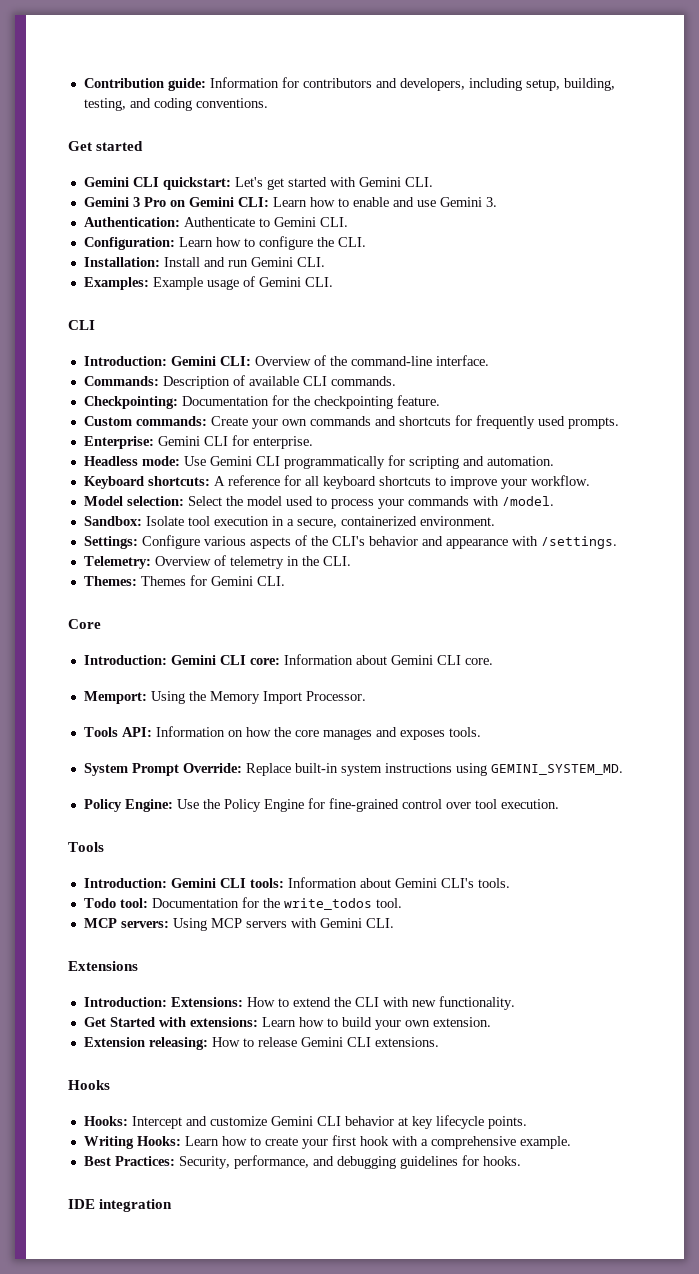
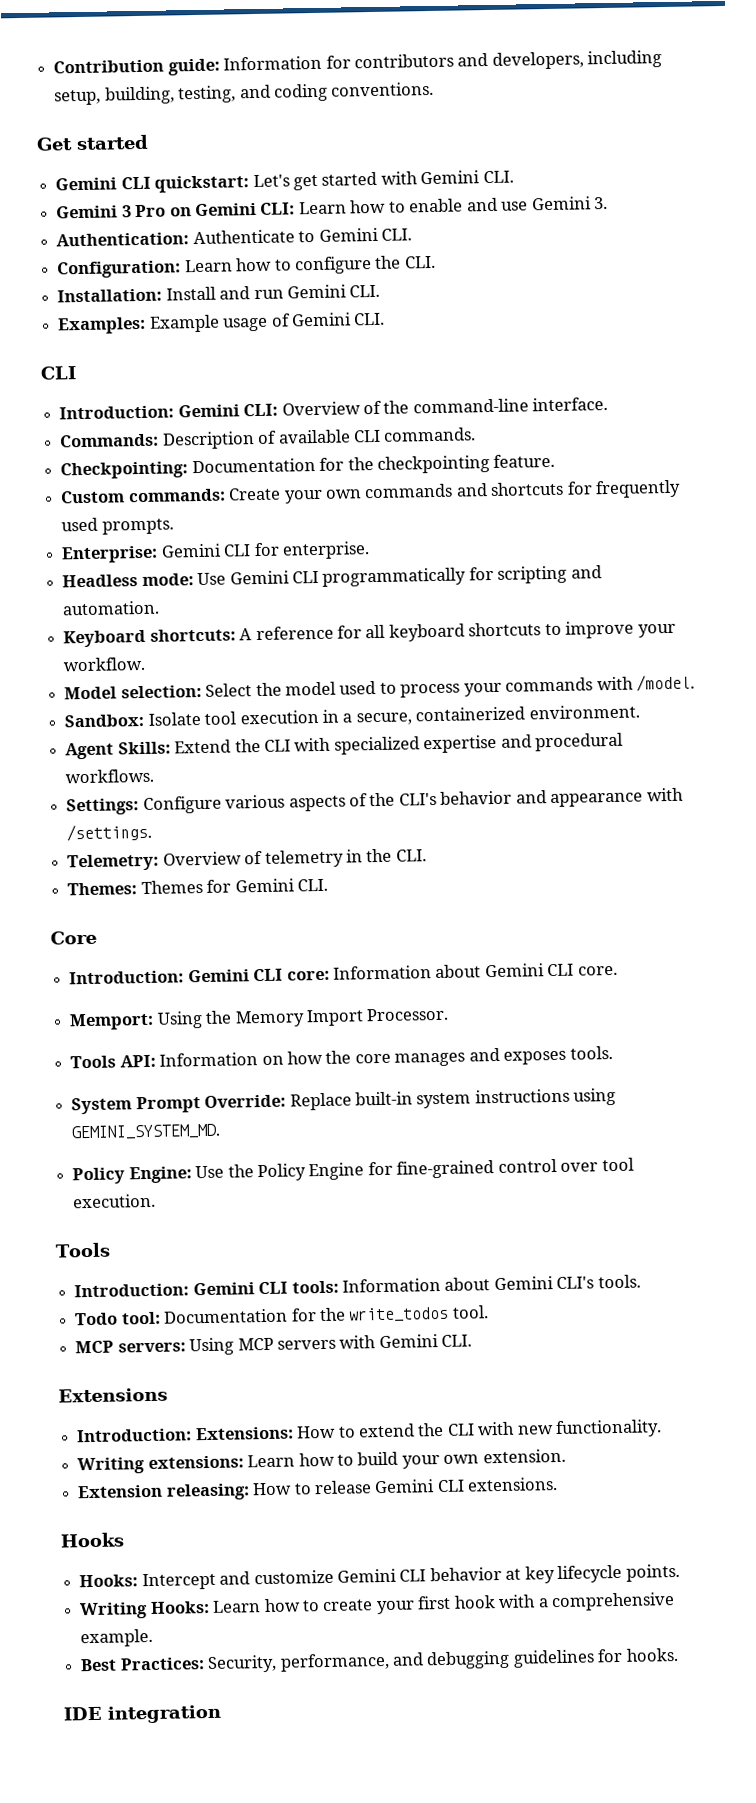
+ Agent Skills: Extend the CLI with specialized expertise and procedural workflows.
- Get Started with extensions: Learn how to build your own extension.
+ Writing extensions: Learn how to build your own extension.

